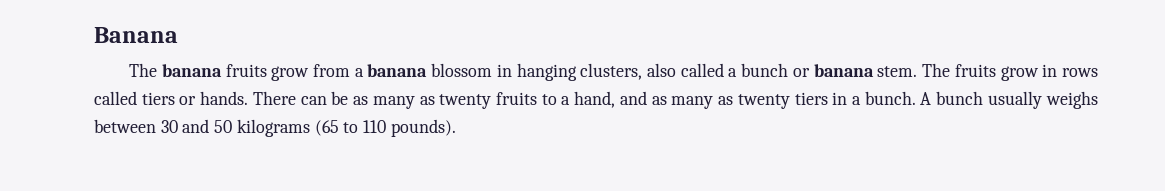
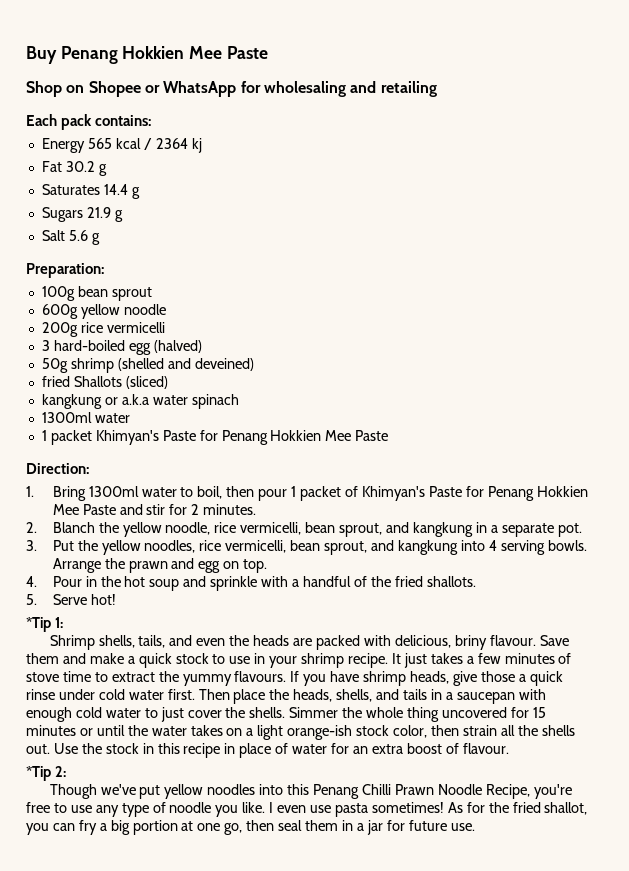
- Banana
- The banana fruits grow from a banana blossom in hanging clusters, also called a bunch or banana stem. The fruits grow in rows called tiers or hands. There can be as many as twenty fruits to a hand, and as many as twenty tiers in a bunch. A bunch usually weighs between 30 and 50 kilograms (65 to 110 pounds).
+ Buy Penang Hokkien Mee Paste
+ Shop on Shopee or WhatsApp for wholesaling and retailing
+ Each pack contains:
+ Energy 565 kcal / 2364 kj
+ Fat 30.2 g
+ Saturates 14.4 g
+ Sugars 21.9 g
+ Salt 5.6 g
+ Preparation:
+ 100g bean sprout
+ 600g yellow noodle
+ 200g rice vermicelli
+ 3 hard-boiled egg (halved)
+ 50g shrimp (shelled and deveined)
+ fried Shallots (sliced)
+ kangkung or a.k.a water spinach
+ 1300ml water
+ 1 packet Khimyan's Paste for Penang Hokkien Mee Paste
+ Direction:
+ 1. Bring 1300ml water to boil, then pour 1 packet of Khimyan's Paste for Penang Hokkien Mee Paste and stir for 2 minutes.
+ 2. Blanch the yellow noodle, rice vermicelli, bean sprout, and kangkung in a separate pot.
+ 3. Put the yellow noodles, rice vermicelli, bean sprout, and kangkung into 4 serving bowls. Arrange the prawn and egg on top.
+ 4. Pour in the hot soup and sprinkle with a handful of the fried shallots.
+ 5. Serve hot!
+ *Tip 1:
+ Shrimp shells, tails, and even the heads are packed with delicious, briny flavour. Save them and make a quick stock to use in your shrimp recipe. It just takes a few minutes of stove time to extract the yummy flavours. If you have shrimp heads, give those a quick rinse under cold water first. Then place the heads, shells, and tails in a saucepan with enough cold water to just cover the shells. Simmer the whole thing uncovered for 15 minutes or until the water takes on a light orange-ish stock color, then strain all the shells out. Use the stock in this recipe in place of water for an extra boost of flavour.
+ *Tip 2:
+ Though we've put yellow noodles into this Penang Chilli Prawn Noodle Recipe, you're free to use any type of noodle you like. I even use pasta sometimes! As for the fried shallot, you can fry a big portion at one go, then seal them in a jar for future use.

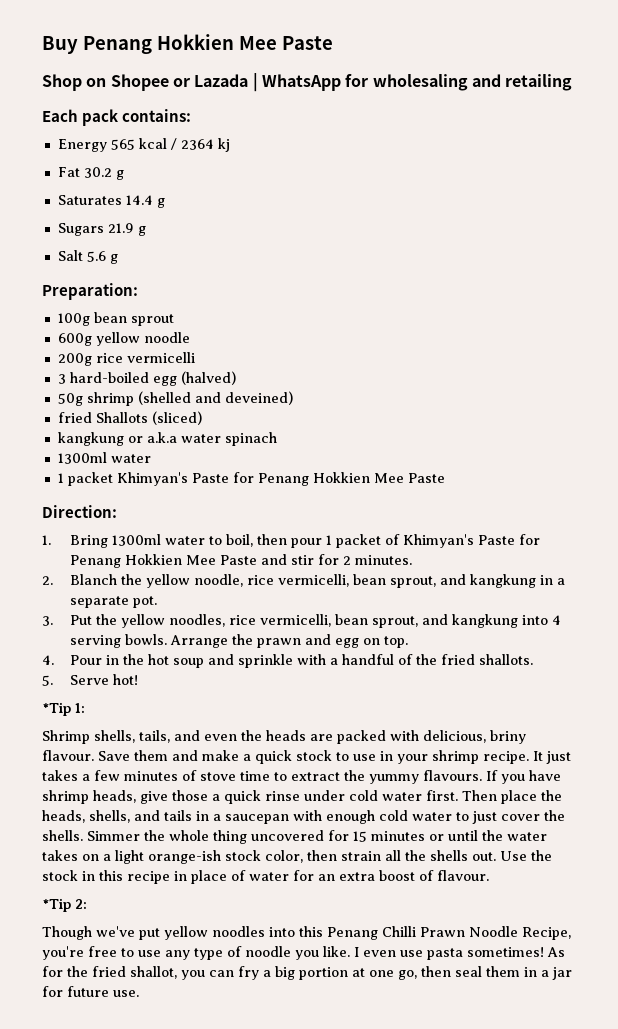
- Shop on Shopee or WhatsApp for wholesaling and retailing
+ Shop on Shopee or Lazada | WhatsApp for wholesaling and retailing

